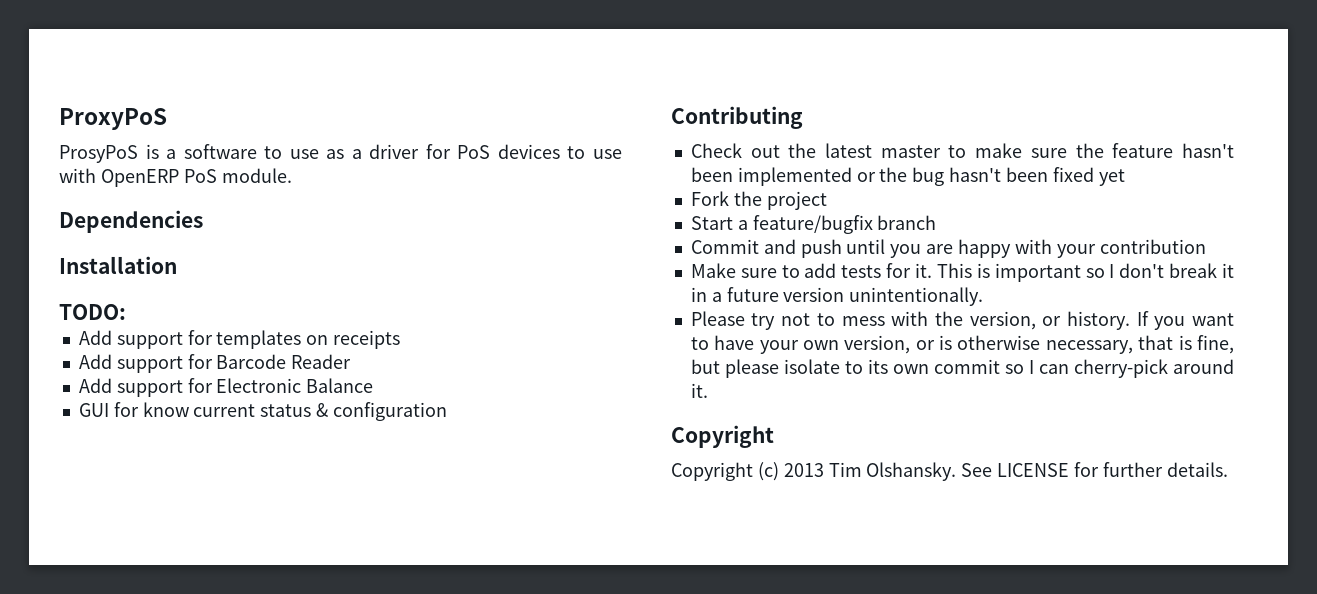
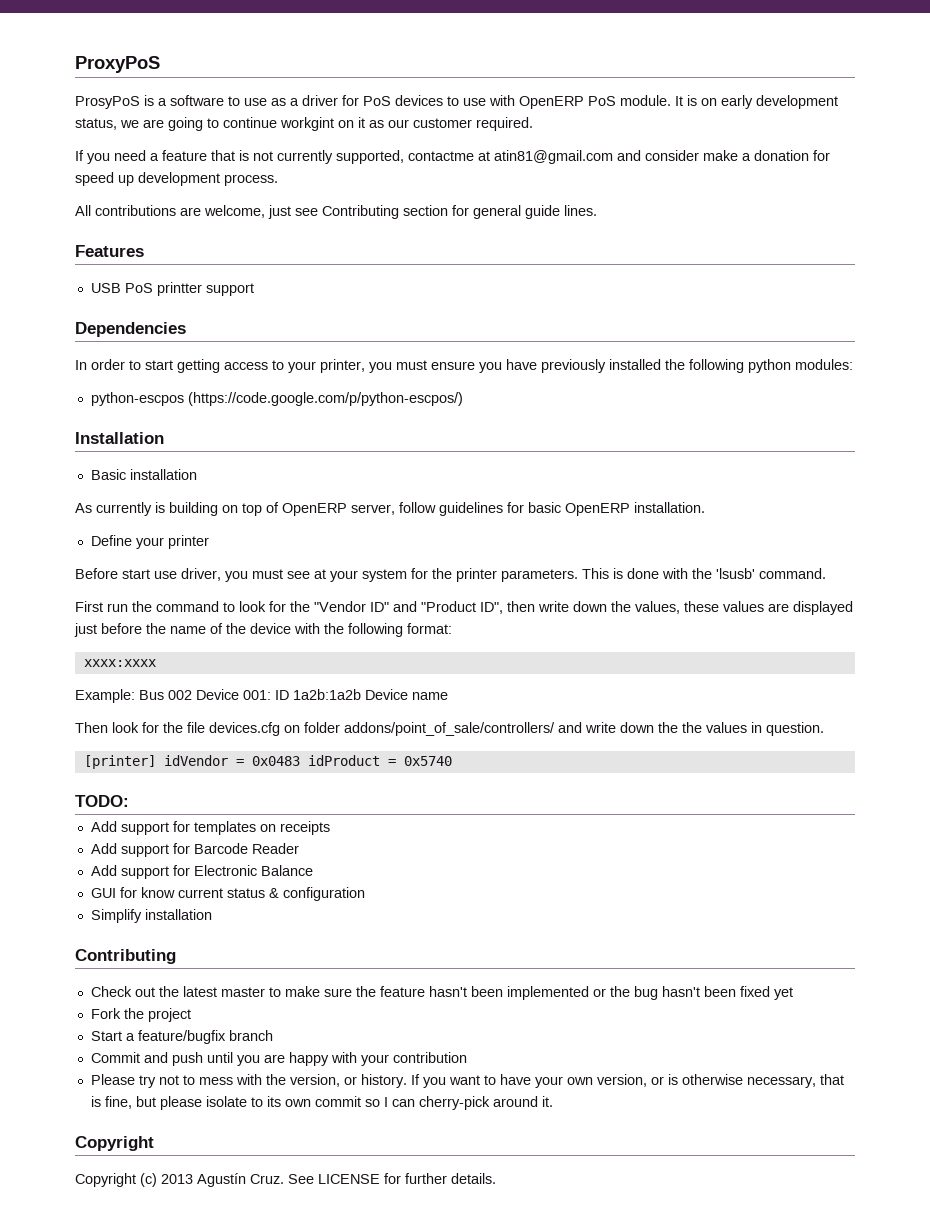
- ProsyPoS is a software to use as a driver for PoS devices to use with OpenERP PoS module.
+ ProsyPoS is a software to use as a driver for PoS devices to use with OpenERP PoS module. It is on early development status, we are going to continue workgint on it as our customer required.
+ If you need a feature that is not currently supported, contactme at atin81@gmail.com and consider make a donation for speed up development process.
+ All contributions are welcome, just see Contributing section for general guide lines.
+ Features
+ USB PoS printter support
  Dependencies
+ In order to start getting access to your printer, you must ensure you have previously installed the following python modules:
+ python-escpos (https://code.google.com/p/python-escpos/)
  Installation
+ Basic installation
+ As currently is building on top of OpenERP server, follow guidelines for basic OpenERP installation.
+ Define your printer
+ Before start use driver, you must see at your system for the printer parameters. This is done with the 'lsusb' command.
+ First run the command to look for the "Vendor ID" and "Product ID", then write down the values, these values are displayed just before the name of the device with the following format:
+ xxxx:xxxx
+ Example: Bus 002 Device 001: ID 1a2b:1a2b Device name
+ Then look for the file devices.cfg on folder addons/point_of_sale/controllers/ and write down the the values in question.
+ [printer] idVendor = 0x0483 idProduct = 0x5740
+ Simplify installation
- Make sure to add tests for it. This is important so I don't break it in a future version unintentionally.
- Copyright (c) 2013 Tim Olshansky.
+ Copyright (c) 2013 Agustín Cruz.

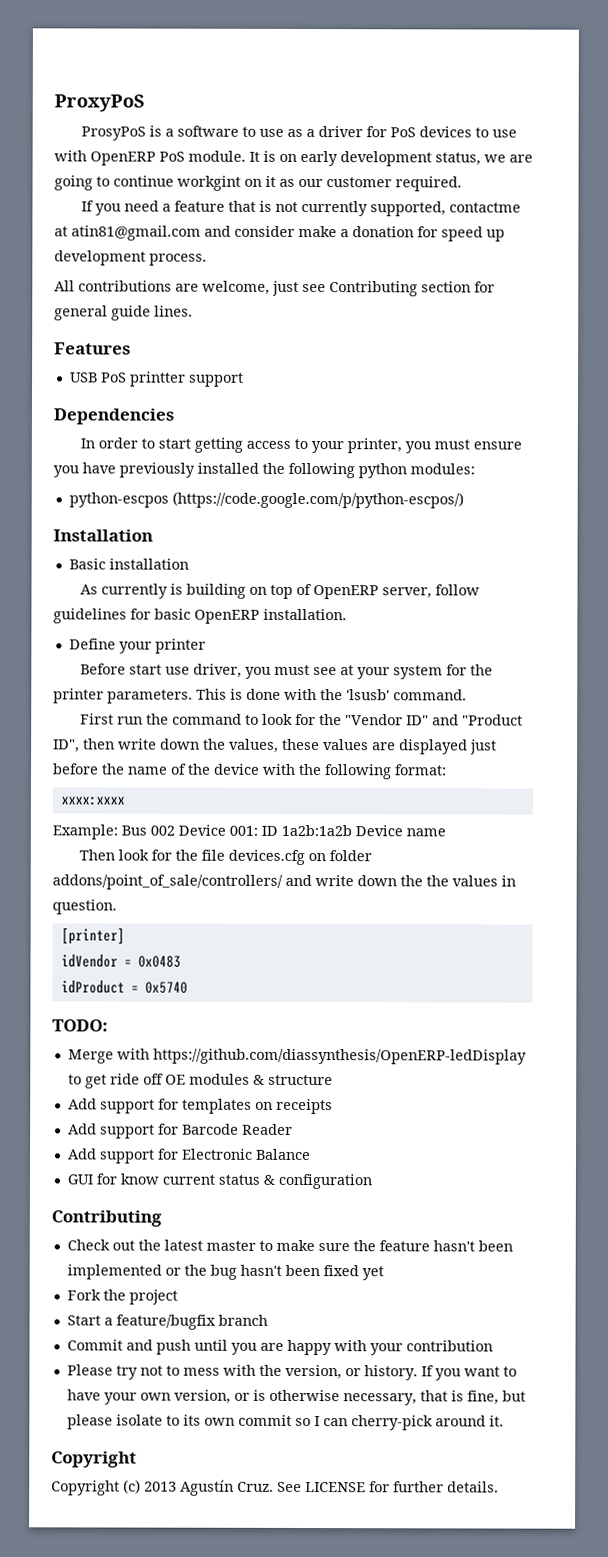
- [printer] idVendor = 0x0483 idProduct = 0x5740
+ [printer]
+ idVendor = 0x0483
+ idProduct = 0x5740
+ Merge with https://github.com/diassynthesis/OpenERP-ledDisplay to get ride off OE modules & structure
- Simplify installation

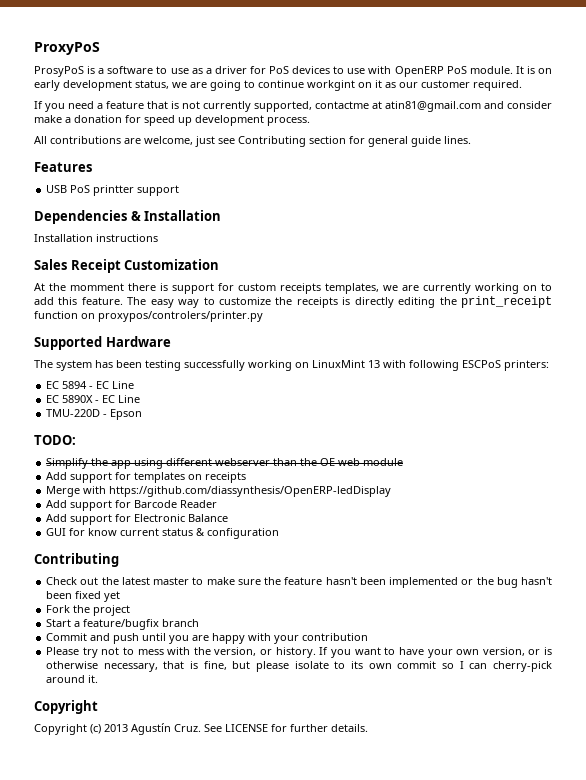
- Dependencies
- In order to start getting access to your printer, you must ensure you have previously installed the following python modules:
- python-escpos (https://code.google.com/p/python-escpos/)
- Installation
- Basic installation
- As currently is building on top of OpenERP server, follow guidelines for basic OpenERP installation.
- Define your printer
- Before start use driver, you must see at your system for the printer parameters. This is done with the 'lsusb' command.
- First run the command to look for the "Vendor ID" and "Product ID", then write down the values, these values are displayed just before the name of the device with the following format:
- xxxx:xxxx
- Example: Bus 002 Device 001: ID 1a2b:1a2b Device name
- Then look for the file devices.cfg on folder addons/point_of_sale/controllers/ and write down the the values in question.
- [printer]
- idVendor = 0x0483
- idProduct = 0x5740
+ Dependencies & Installation
+ Installation instructions
+ Sales Receipt Customization
+ At the momment there is support for custom receipts templates, we are currently working on to add this feature. The easy way to customize the receipts is directly editing the print_receipt function on proxypos/controlers/printer.py
+ Supported Hardware
+ The system has been testing successfully working on LinuxMint 13 with following ESCPoS printers:
+ EC 5894 - EC Line
+ EC 5890X - EC Line
+ TMU-220D - Epson
  TODO:
- Merge with https://github.com/diassynthesis/OpenERP-ledDisplay to get ride off OE modules & structure
+ Simplify the app using different webserver than the OE web module
+ Merge with https://github.com/diassynthesis/OpenERP-ledDisplay

